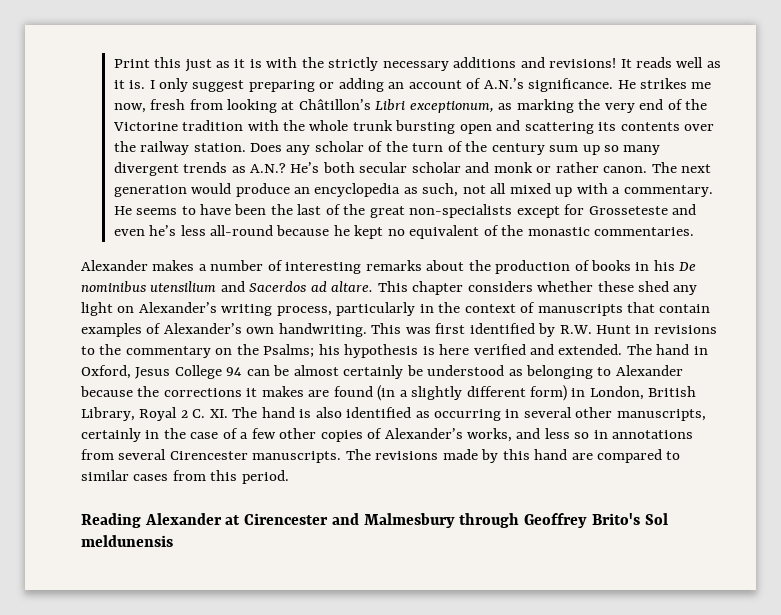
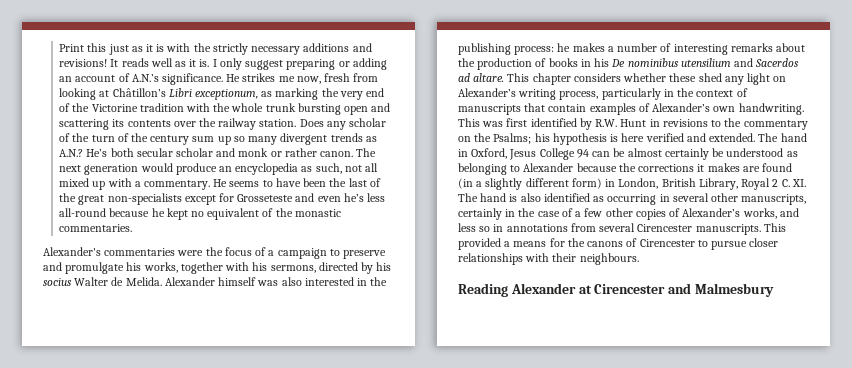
- Alexander makes a number of interesting remarks about the production of books in his De nominibus utensilium and Sacerdos ad altare.
+ Alexander's commentaries were the focus of a campaign to preserve and promulgate his works, together with his sermons, directed by his socius Walter de Melida. Alexander himself was also interested in the publishing process: he makes a number of interesting remarks about the production of books in his De nominibus utensilium and Sacerdos ad altare.
- The revisions made by this hand are compared to similar cases from this period.
+ This provided a means for the canons of Cirencester to pursue closer relationships with their neighbours.
- Reading Alexander at Cirencester and Malmesbury through Geoffrey Brito's Sol meldunensis
+ Reading Alexander at Cirencester and Malmesbury

